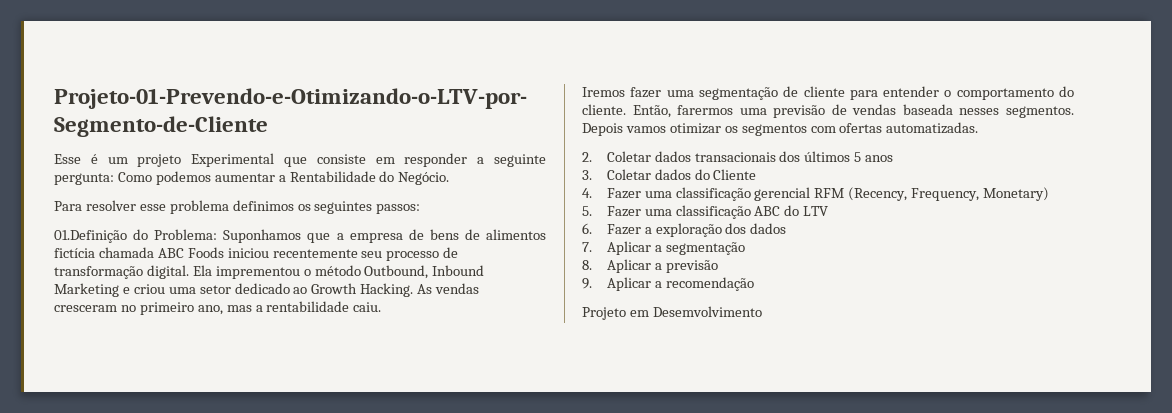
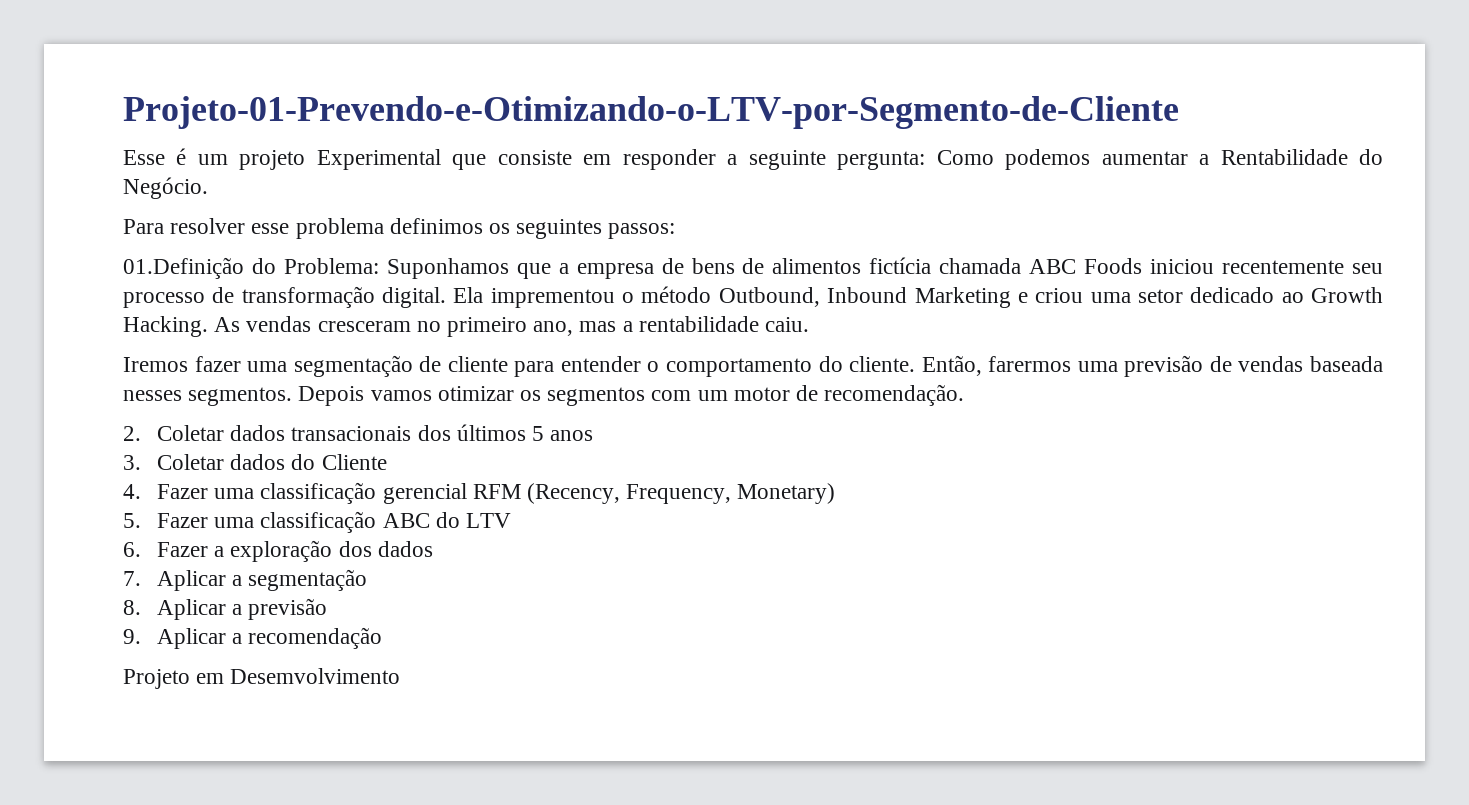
- Depois vamos otimizar os segmentos com ofertas automatizadas.
+ Depois vamos otimizar os segmentos com um motor de recomendação.

